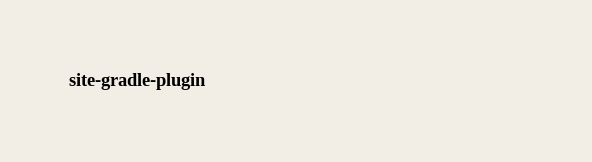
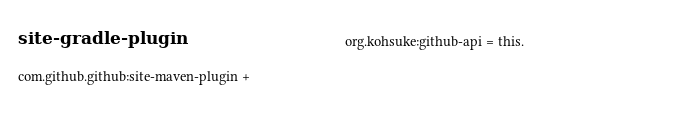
+ com.github.github:site-maven-plugin + org.kohsuke:github-api = this.

